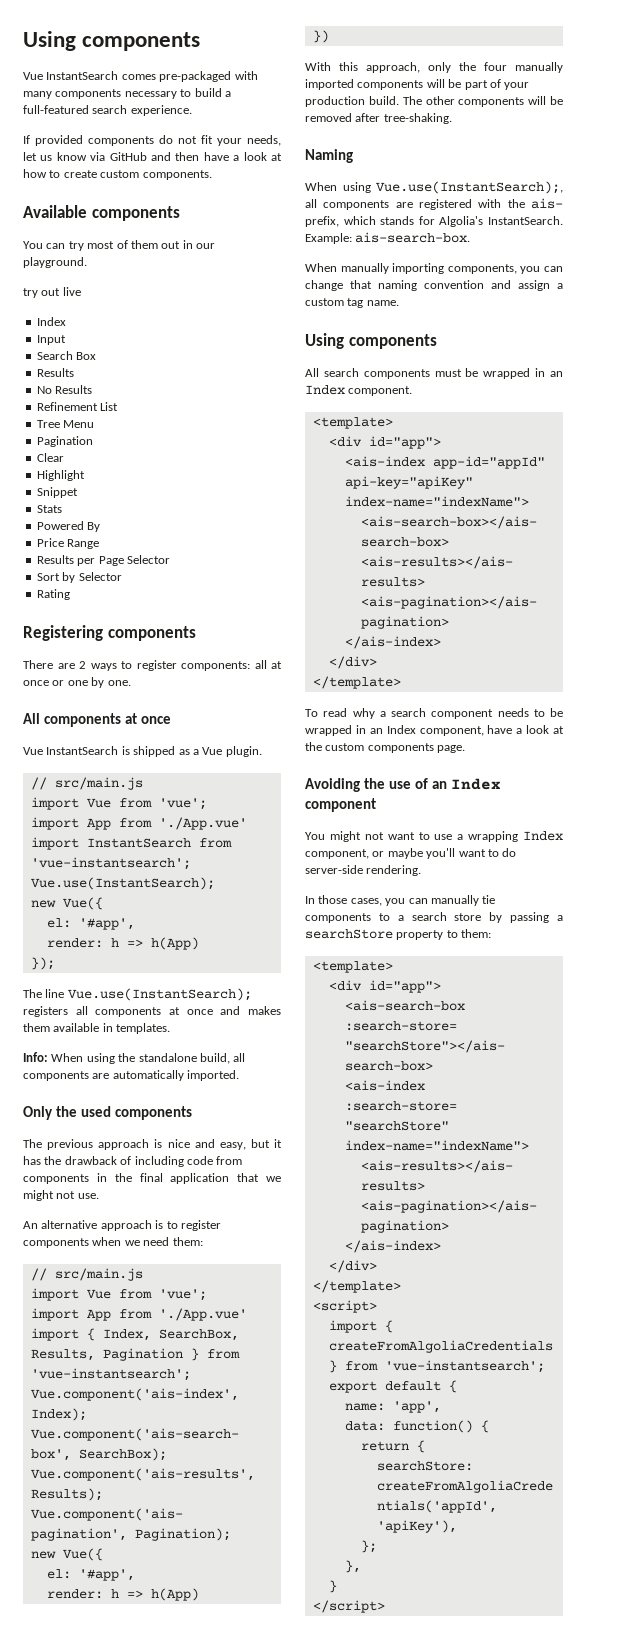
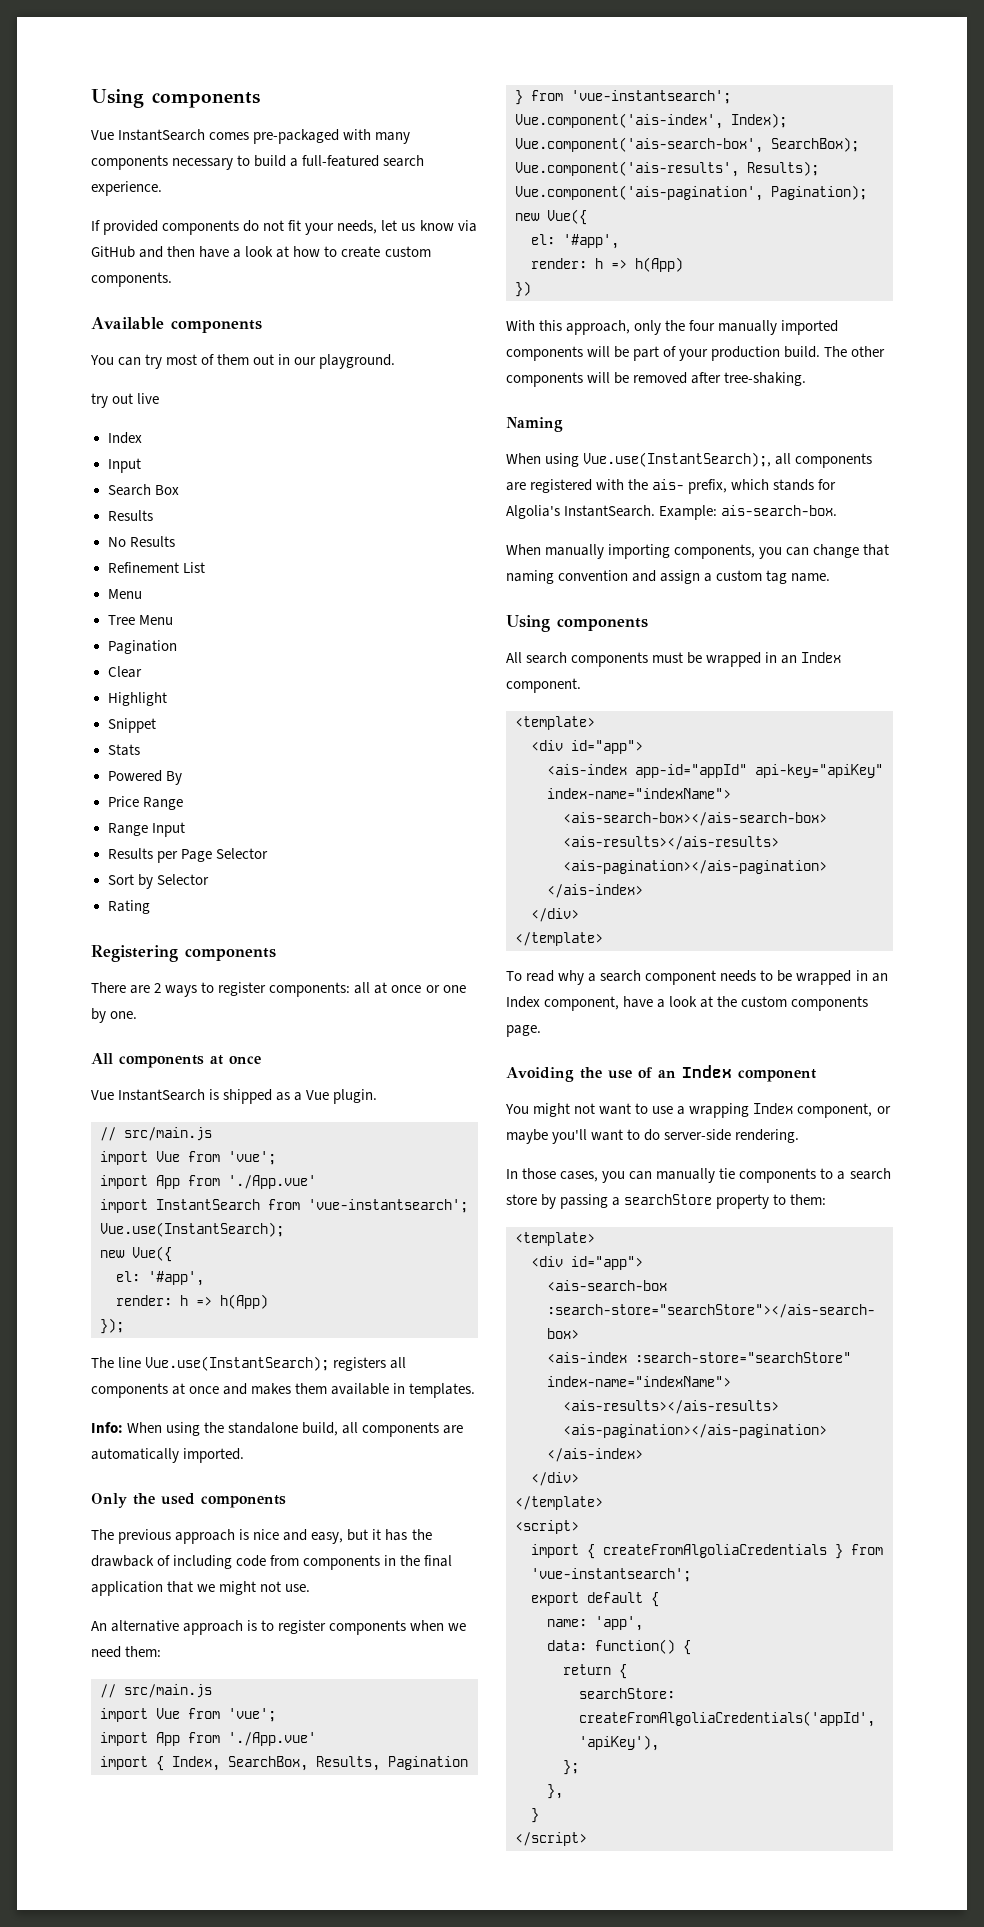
  Refinement List
+ Menu
+ Range Input

